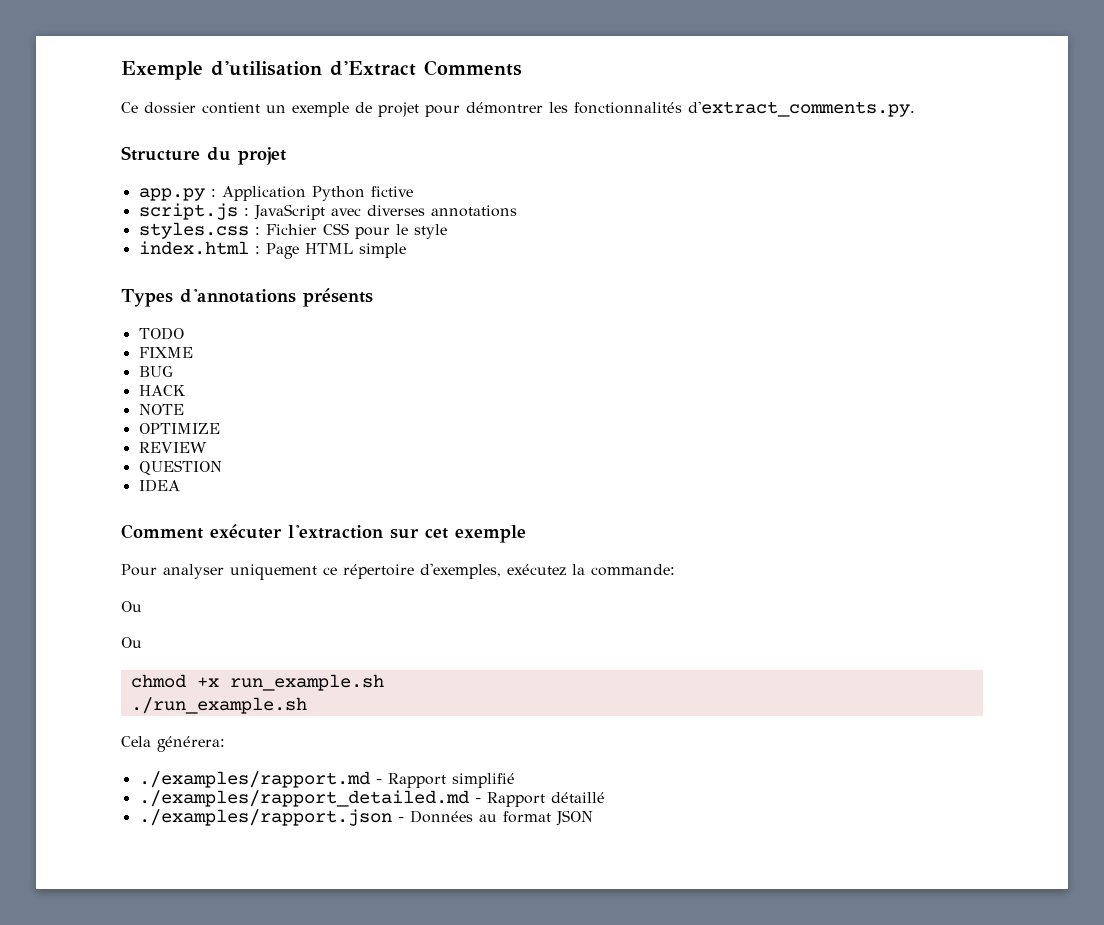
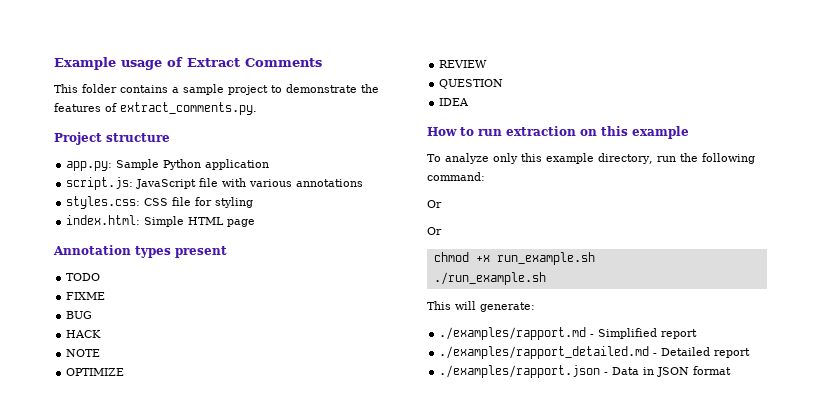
- Exemple d'utilisation d'Extract Comments
- Ce dossier contient un exemple de projet pour démontrer les fonctionnalités d'extract_comments.py.
- Structure du projet
- app.py : Application Python fictive
- script.js : JavaScript avec diverses annotations
- styles.css : Fichier CSS pour le style
- index.html : Page HTML simple
- Types d'annotations présents
+ Example usage of Extract Comments
+ This folder contains a sample project to demonstrate the features of extract_comments.py.
+ Project structure
+ app.py: Sample Python application
+ script.js: JavaScript file with various annotations
+ styles.css: CSS file for styling
+ index.html: Simple HTML page
+ Annotation types present
- Comment exécuter l'extraction sur cet exemple
- Pour analyser uniquement ce répertoire d'exemples, exécutez la commande:
- Ou
- Ou
+ How to run extraction on this example
+ To analyze only this example directory, run the following command:
+ Or
+ Or
- Cela générera:
+ This will generate:
- ./examples/rapport.md - Rapport simplifié
+ ./examples/rapport.md - Simplified report
- ./examples/rapport_detailed.md - Rapport détaillé
+ ./examples/rapport_detailed.md - Detailed report
- ./examples/rapport.json - Données au format JSON
+ ./examples/rapport.json - Data in JSON format

